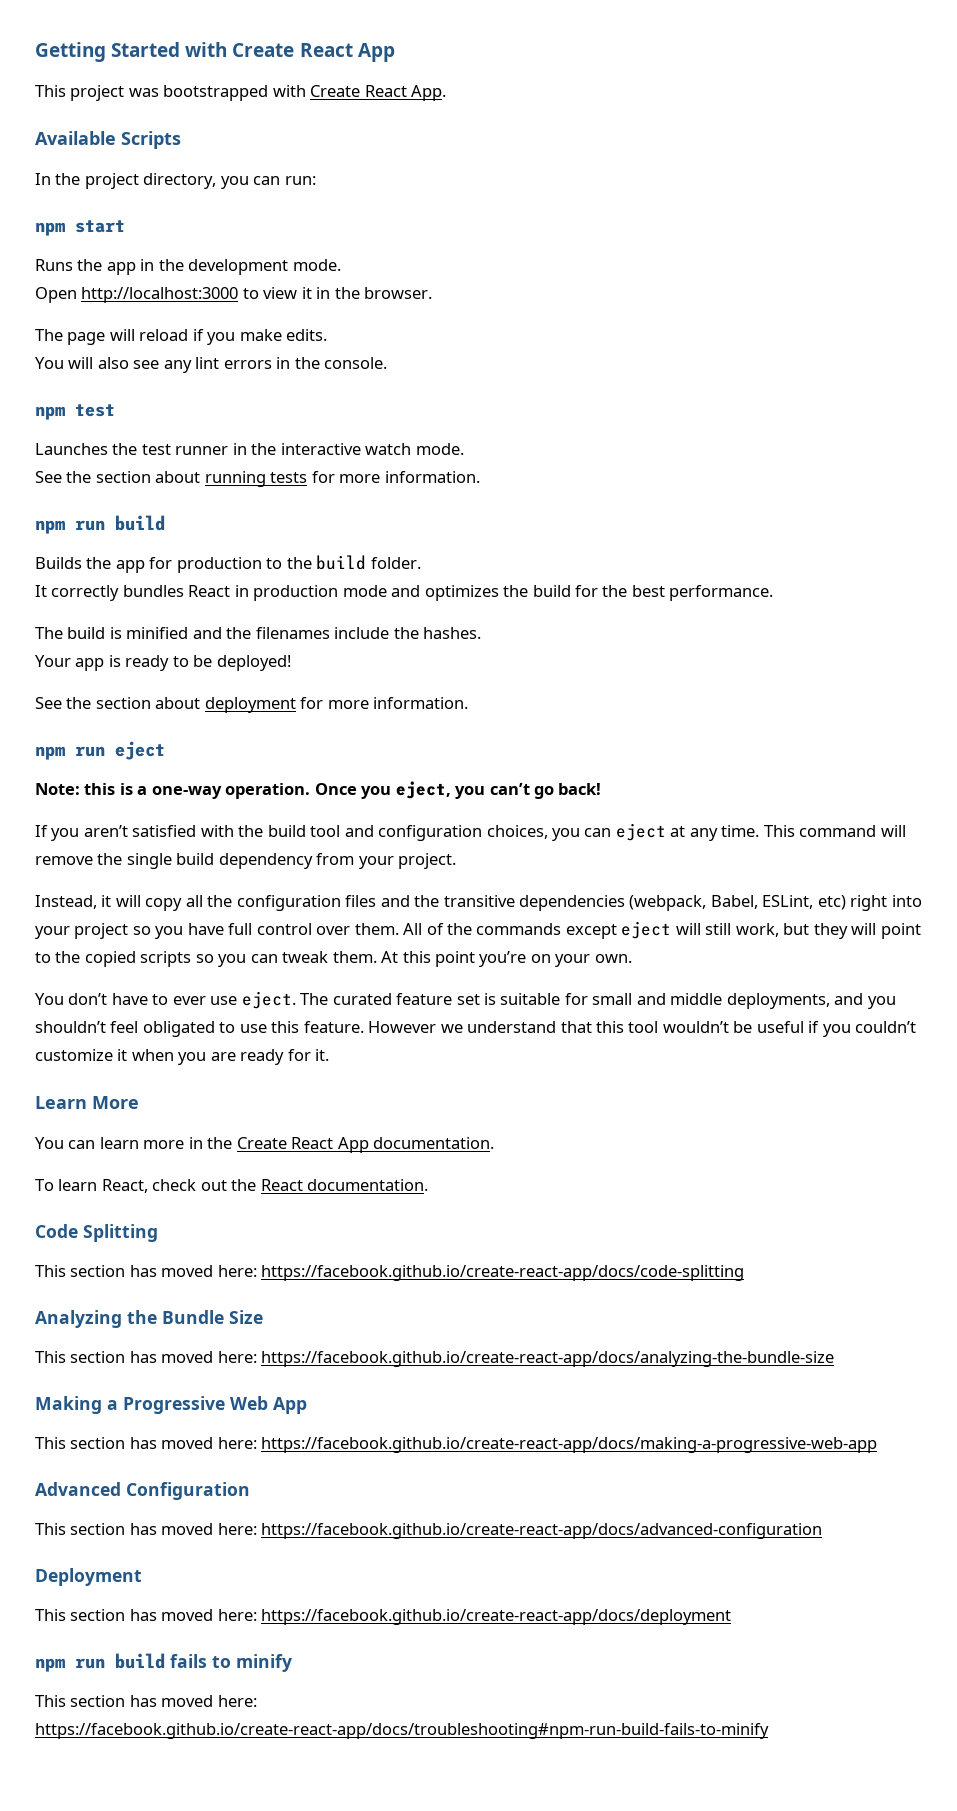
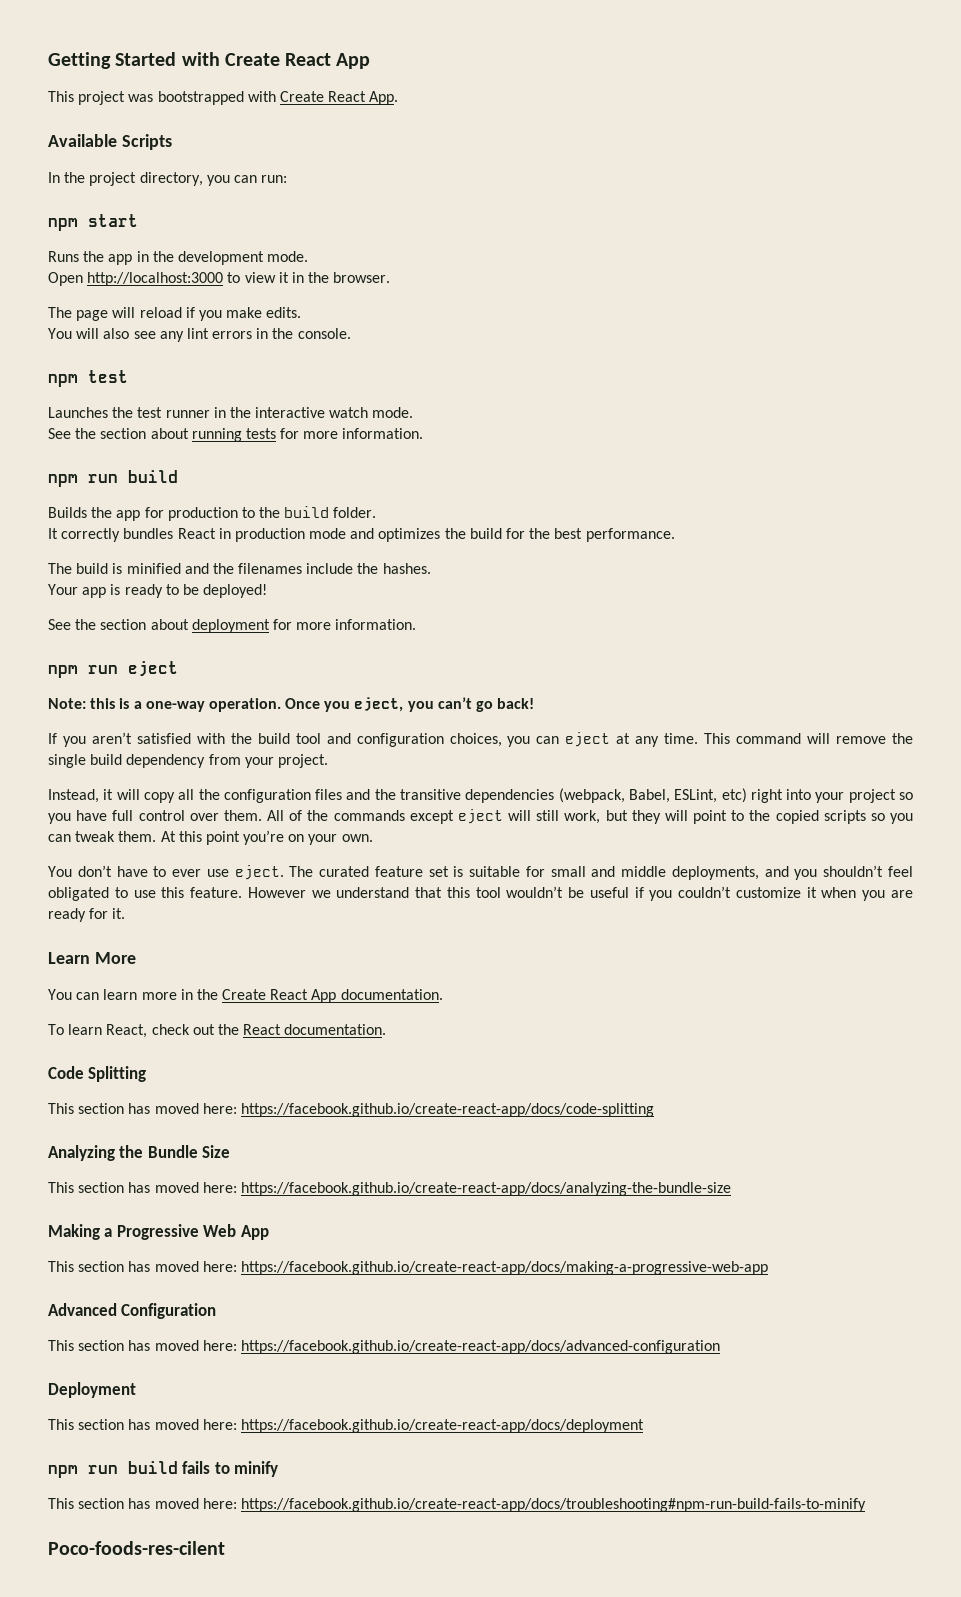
+ Poco-foods-res-cilent

